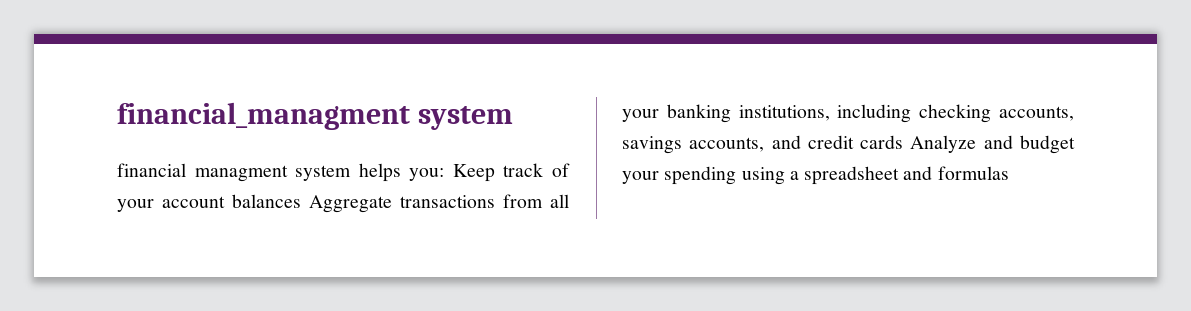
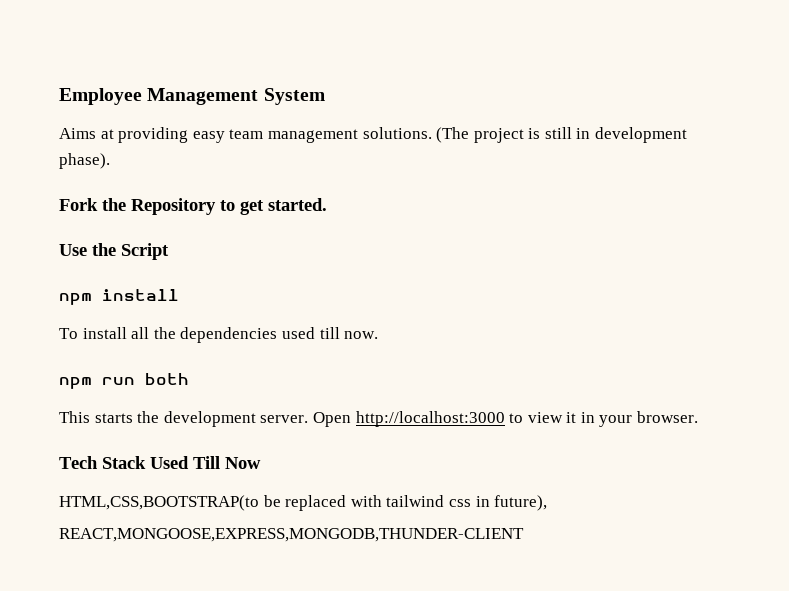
- financial_managment system
- financial managment system helps you: Keep track of your account balances Aggregate transactions from all your banking institutions, including checking accounts, savings accounts, and credit cards Analyze and budget your spending using a spreadsheet and formulas
+ Employee Management System
+ Aims at providing easy team management solutions. (The project is still in development phase).
+ Fork the Repository to get started.
+ Use the Script
+ npm install
+ To install all the dependencies used till now.
+ npm run both
+ This starts the development server. Open http://localhost:3000 to view it in your browser.
+ Tech Stack Used Till Now
+ HTML,CSS,BOOTSTRAP(to be replaced with tailwind css in future),
+ REACT,MONGOOSE,EXPRESS,MONGODB,THUNDER-CLIENT

